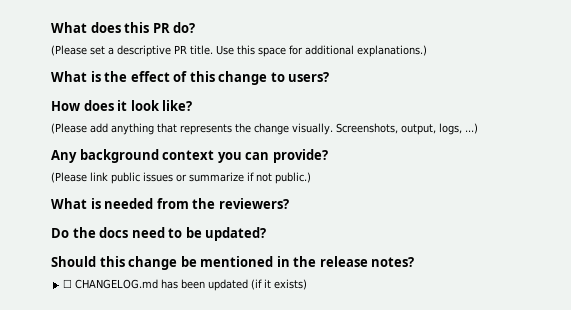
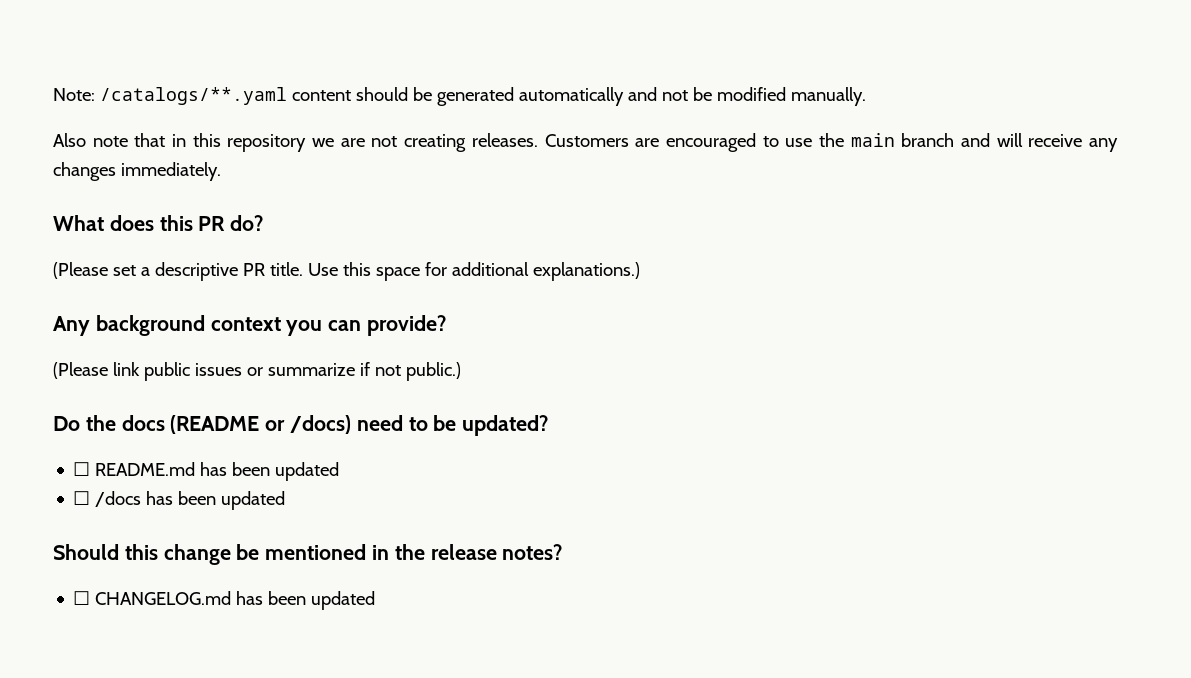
+ Note: /catalogs/**.yaml content should be generated automatically and not be modified manually.
+ Also note that in this repository we are not creating releases. Customers are encouraged to use the main branch and will receive any changes immediately.
- What is the effect of this change to users?
- How does it look like?
- (Please add anything that represents the change visually. Screenshots, output, logs, ...)
- What is needed from the reviewers?
- Do the docs need to be updated?
+ Do the docs (README or /docs) need to be updated?
+ ☐ README.md has been updated
+ ☐ /docs has been updated
- ☐ CHANGELOG.md has been updated (if it exists)
+ ☐ CHANGELOG.md has been updated

